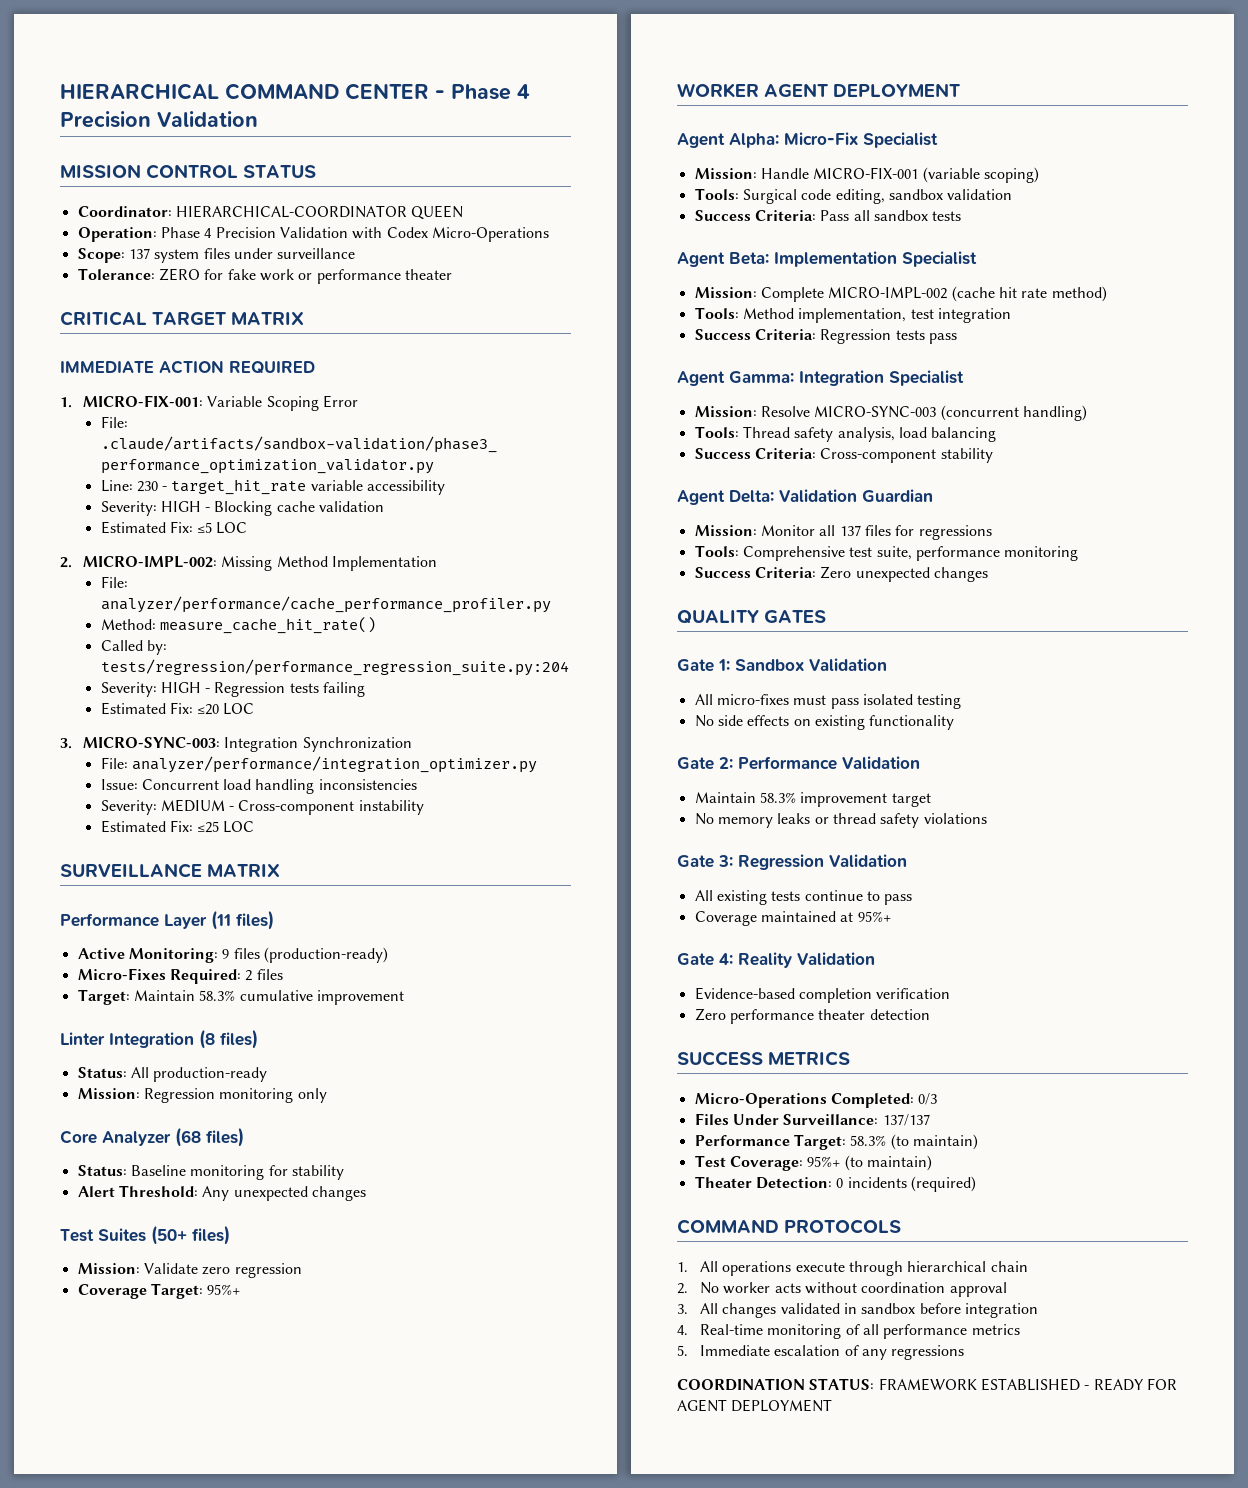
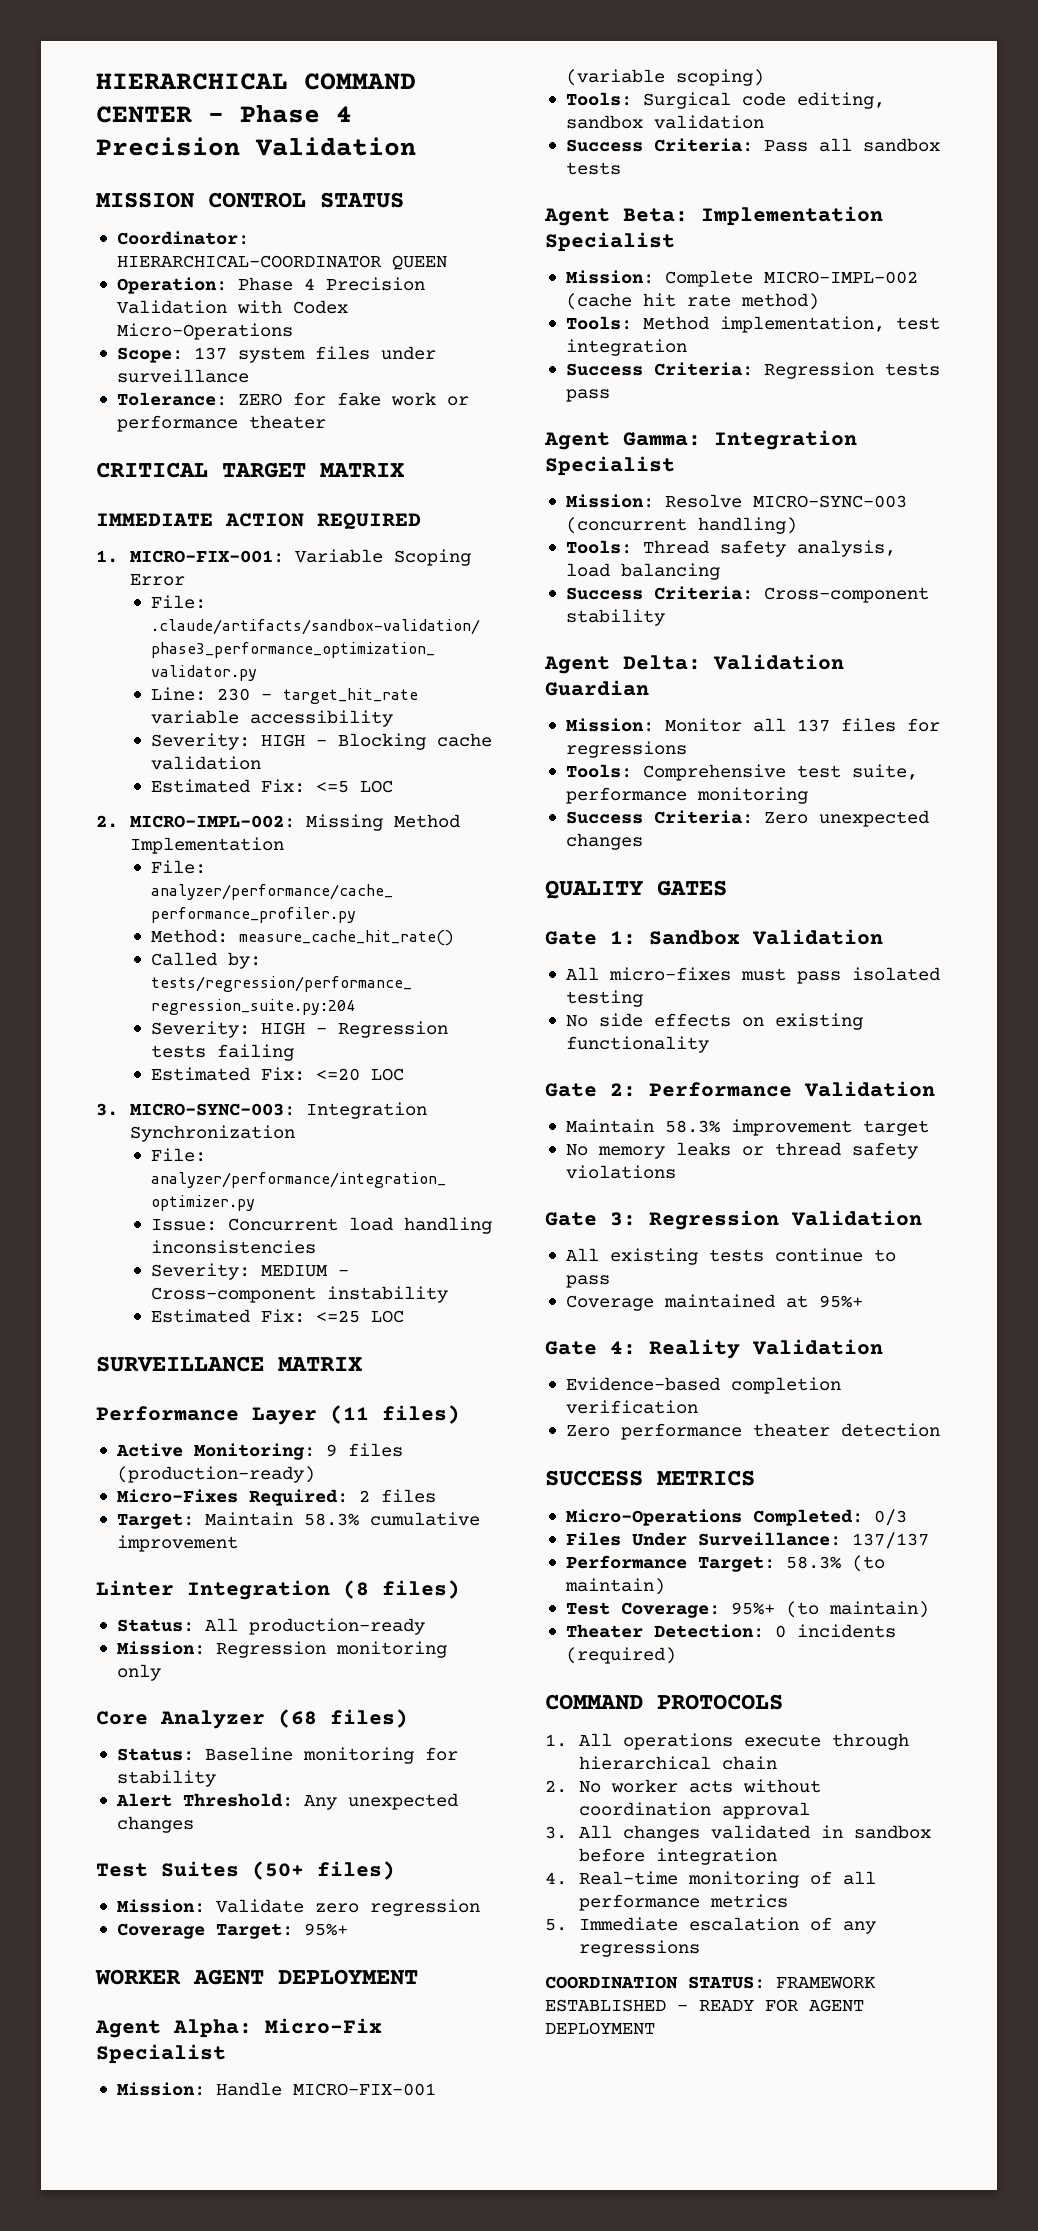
- Estimated Fix: ≤5 LOC
+ Estimated Fix: <=5 LOC
- Estimated Fix: ≤20 LOC
+ Estimated Fix: <=20 LOC
- Estimated Fix: ≤25 LOC
+ Estimated Fix: <=25 LOC

